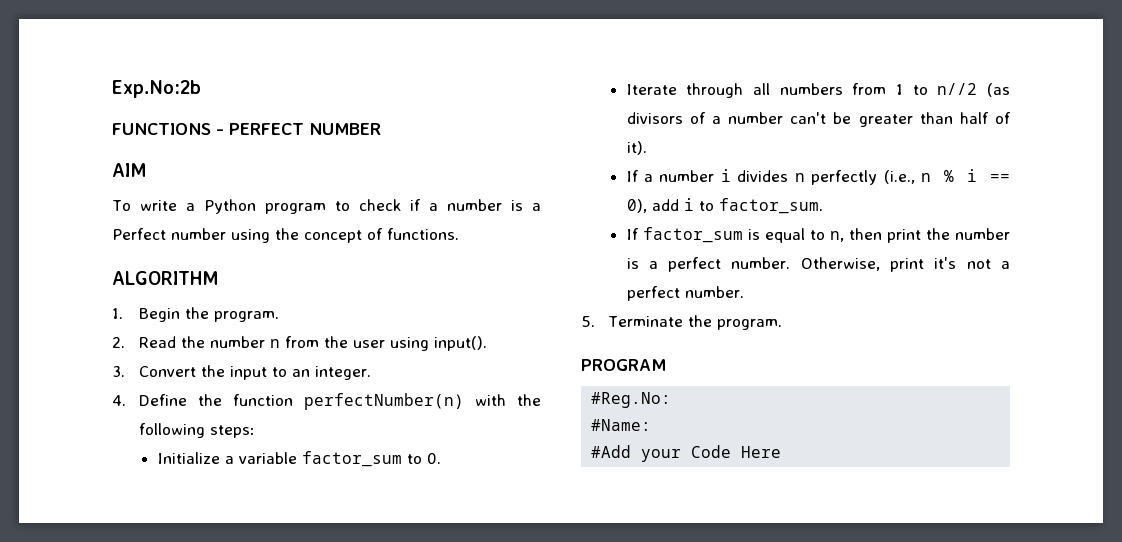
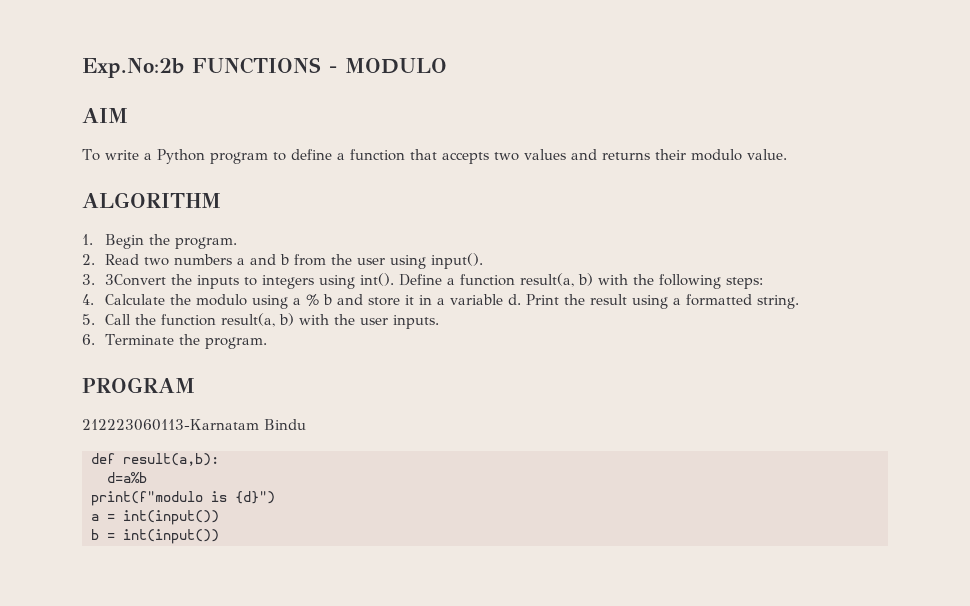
- Exp.No:2b
- FUNCTIONS - PERFECT NUMBER
+ Exp.No:2b FUNCTIONS - MODULO
- To write a Python program to check if a number is a Perfect number using the concept of functions.
+ To write a Python program to define a function that accepts two values and returns their modulo value.
- 2. Read the number n from the user using input().
+ 2. Read two numbers a and b from the user using input().
- 3. Convert the input to an integer.
- 4. Define the function perfectNumber(n) with the following steps:
- Initialize a variable factor_sum to 0.
- Iterate through all numbers from 1 to n//2 (as divisors of a number can't be greater than half of it).
- If a number i divides n perfectly (i.e., n % i == 0), add i to factor_sum.
- If factor_sum is equal to n, then print the number is a perfect number. Otherwise, print it's not a perfect number.
- 5. Terminate the program.
+ 3. 3Convert the inputs to integers using int(). Define a function result(a, b) with the following steps:
+ 4. Calculate the modulo using a % b and store it in a variable d. Print the result using a formatted string.
+ 5. Call the function result(a, b) with the user inputs.
+ 6. Terminate the program.
  PROGRAM
- #Reg.No:
- #Name:
- #Add your Code Here
+ 212223060113-Karnatam Bindu
+ def result(a,b):
+ d=a%b
+ print(f"modulo is {d}")
+ a = int(input())
+ b = int(input())

